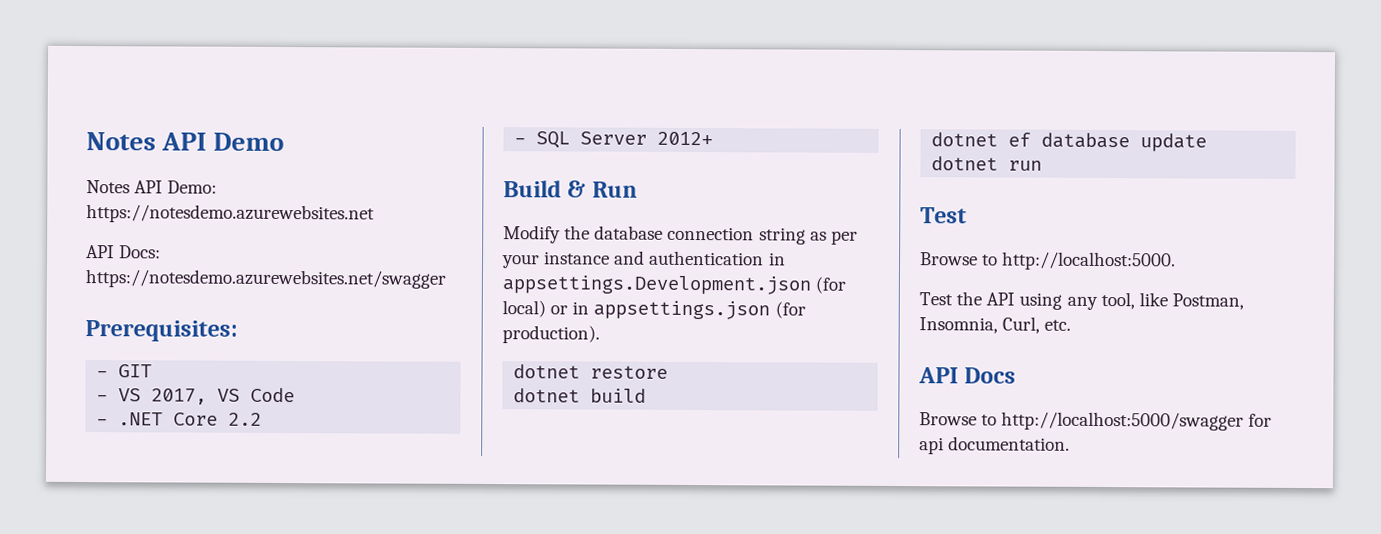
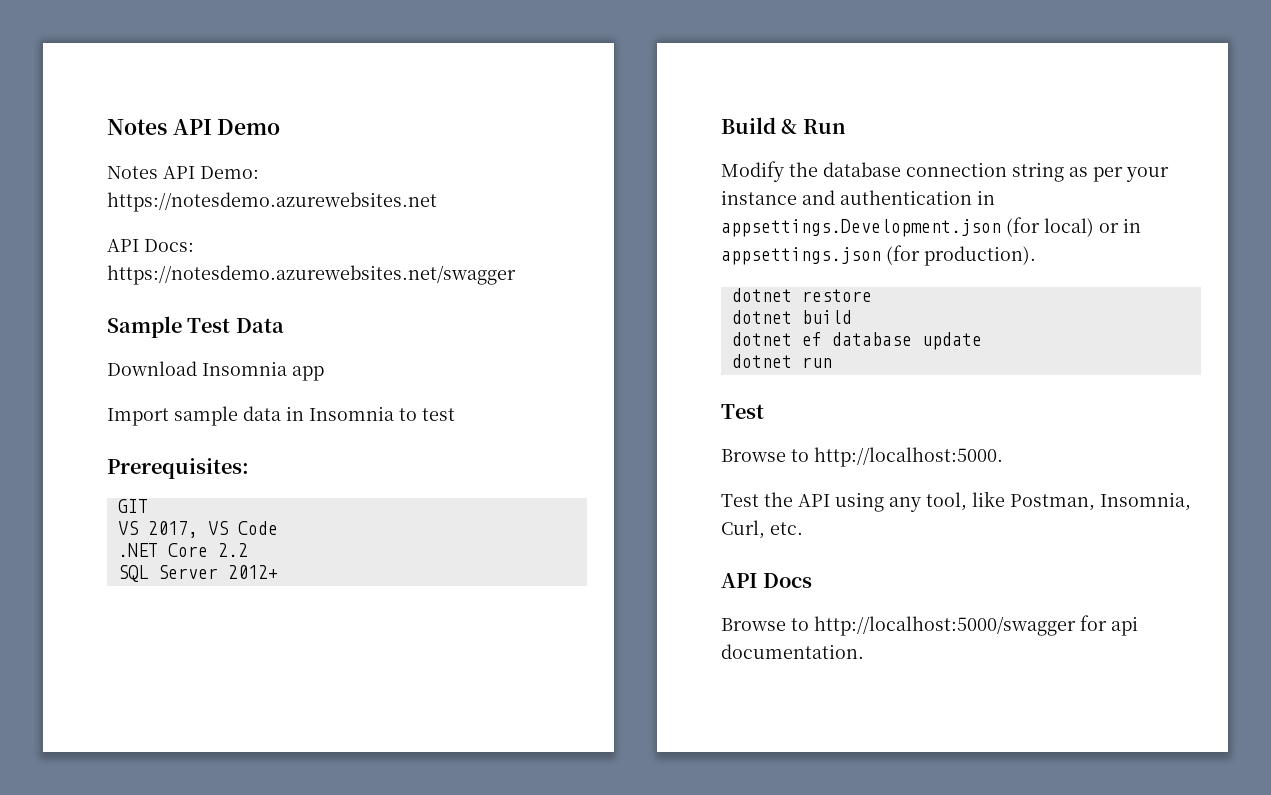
+ Sample Test Data
+ Download Insomnia app
+ Import sample data in Insomnia to test
- - GIT
+ GIT
- - VS 2017, VS Code
+ VS 2017, VS Code
- - .NET Core 2.2
+ .NET Core 2.2
- - SQL Server 2012+
+ SQL Server 2012+

